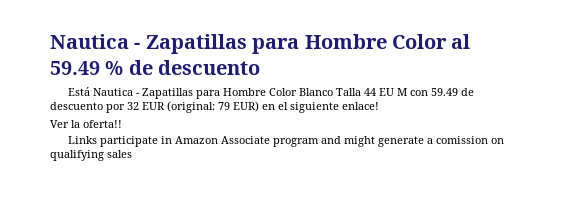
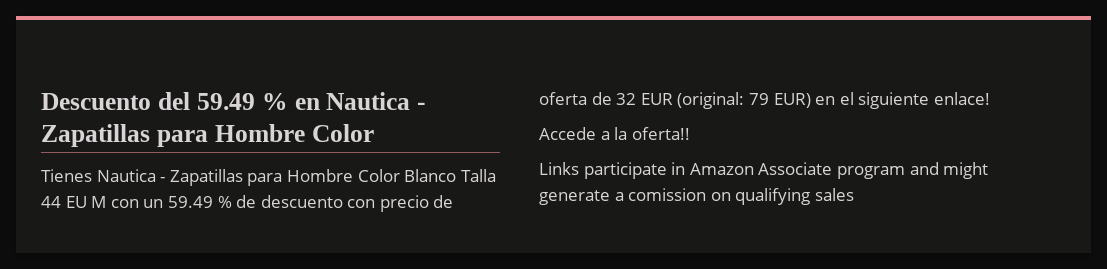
- Nautica - Zapatillas para Hombre Color al 59.49 % de descuento
- Está Nautica - Zapatillas para Hombre Color Blanco Talla 44 EU M con 59.49 de descuento por 32 EUR (original: 79 EUR) en el siguiente enlace!
+ Descuento del 59.49 % en Nautica - Zapatillas para Hombre Color
+ Tienes Nautica - Zapatillas para Hombre Color Blanco Talla 44 EU M con un 59.49 % de descuento con precio de oferta de 32 EUR (original: 79 EUR) en el siguiente enlace!
- Ver la oferta!!
+ Accede a la oferta!!

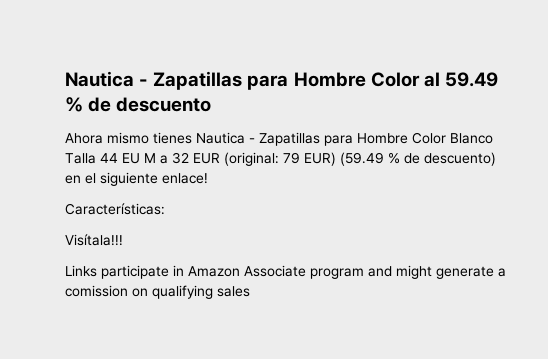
- Descuento del 59.49 % en Nautica - Zapatillas para Hombre Color
- Tienes Nautica - Zapatillas para Hombre Color Blanco Talla 44 EU M con un 59.49 % de descuento con precio de oferta de 32 EUR (original: 79 EUR) en el siguiente enlace!
+ Nautica - Zapatillas para Hombre Color al 59.49 % de descuento
+ Ahora mismo tienes Nautica - Zapatillas para Hombre Color Blanco Talla 44 EU M a 32 EUR (original: 79 EUR) (59.49 % de descuento) en el siguiente enlace!
- Accede a la oferta!!
+ Características:
+ Visítala!!!

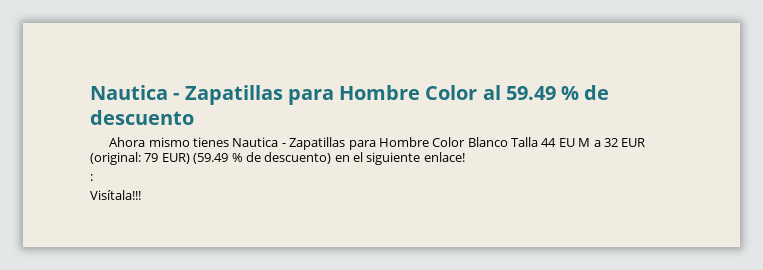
- Características:
+ :
- Links participate in Amazon Associate program and might generate a comission on qualifying sales

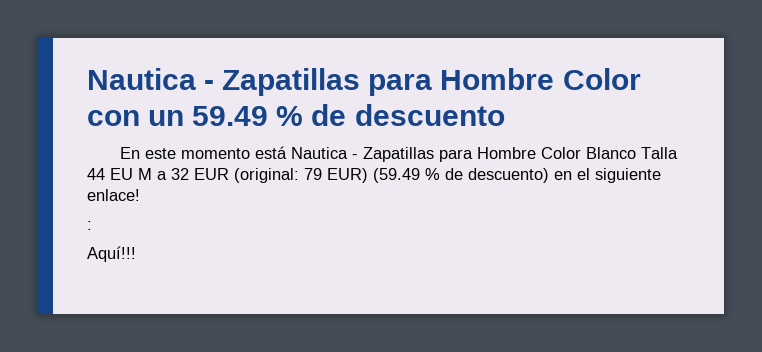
- Nautica - Zapatillas para Hombre Color al 59.49 % de descuento
+ Nautica - Zapatillas para Hombre Color con un 59.49 % de descuento
- Ahora mismo tienes Nautica - Zapatillas para Hombre Color Blanco Talla 44 EU M a 32 EUR (original: 79 EUR) (59.49 % de descuento) en el siguiente enlace!
+ En este momento está Nautica - Zapatillas para Hombre Color Blanco Talla 44 EU M a 32 EUR (original: 79 EUR) (59.49 % de descuento) en el siguiente enlace!
- Visítala!!!
+ Aquí!!!

